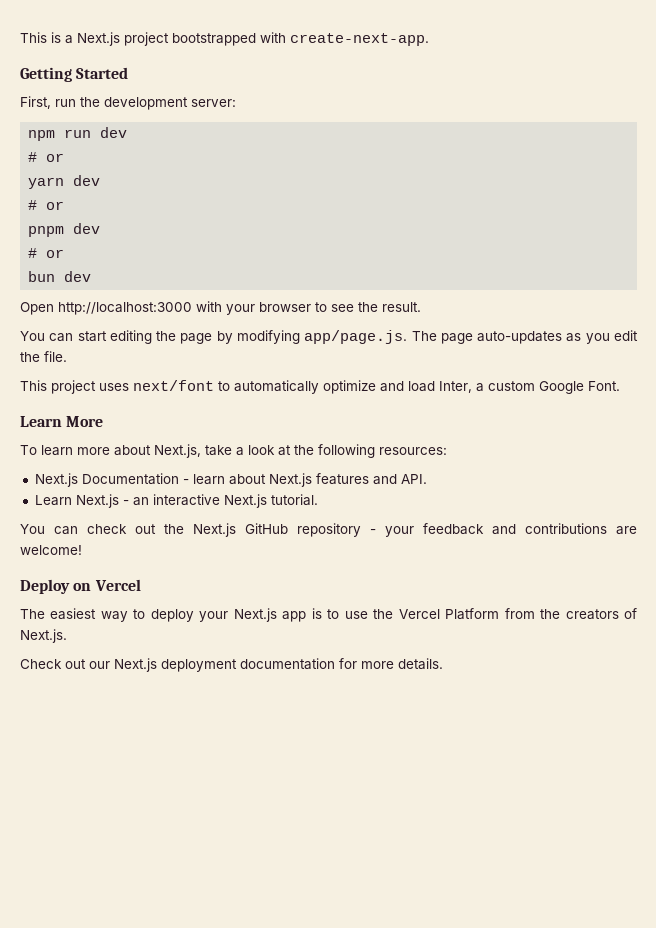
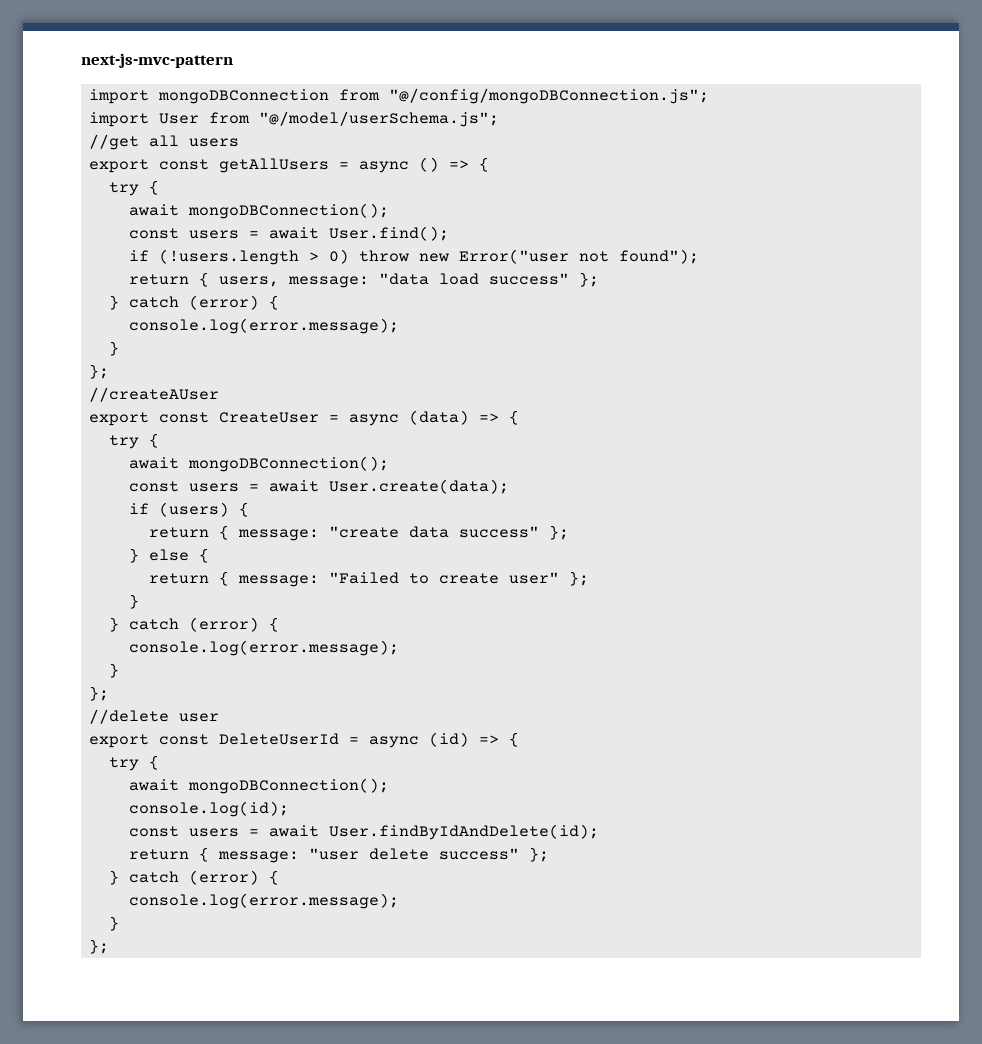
- This is a Next.js project bootstrapped with create-next-app.
- Getting Started
- First, run the development server:
- npm run dev
- # or
- yarn dev
- # or
- pnpm dev
- # or
- bun dev
- Open http://localhost:3000 with your browser to see the result.
- You can start editing the page by modifying app/page.js. The page auto-updates as you edit the file.
- This project uses next/font to automatically optimize and load Inter, a custom Google Font.
- Learn More
- To learn more about Next.js, take a look at the following resources:
- Next.js Documentation - learn about Next.js features and API.
- Learn Next.js - an interactive Next.js tutorial.
- You can check out the Next.js GitHub repository - your feedback and contributions are welcome!
- Deploy on Vercel
- The easiest way to deploy your Next.js app is to use the Vercel Platform from the creators of Next.js.
- Check out our Next.js deployment documentation for more details.
+ next-js-mvc-pattern
+ import mongoDBConnection from "@/config/mongoDBConnection.js";
+ import User from "@/model/userSchema.js";
+ //get all users
+ export const getAllUsers = async () => {
+ try {
+ await mongoDBConnection();
+ const users = await User.find();
+ if (!users.length > 0) throw new Error("user not found");
+ return { users, message: "data load success" };
+ } catch (error) {
+ console.log(error.message);
+ }
+ };
+ //createAUser
+ export const CreateUser = async (data) => {
+ try {
+ await mongoDBConnection();
+ const users = await User.create(data);
+ if (users) {
+ return { message: "create data success" };
+ } else {
+ return { message: "Failed to create user" };
+ }
+ } catch (error) {
+ console.log(error.message);
+ }
+ };
+ //delete user
+ export const DeleteUserId = async (id) => {
+ try {
+ await mongoDBConnection();
+ console.log(id);
+ const users = await User.findByIdAndDelete(id);
+ return { message: "user delete success" };
+ } catch (error) {
+ console.log(error.message);
+ }
+ };

